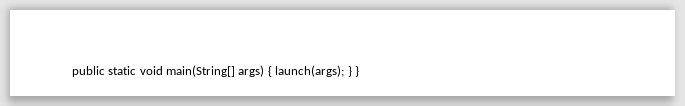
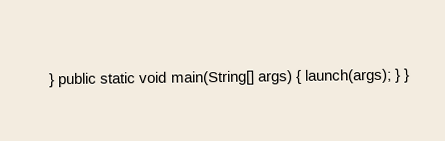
- public static void main(String[] args) { launch(args); } }
+ } public static void main(String[] args) { launch(args); } }

